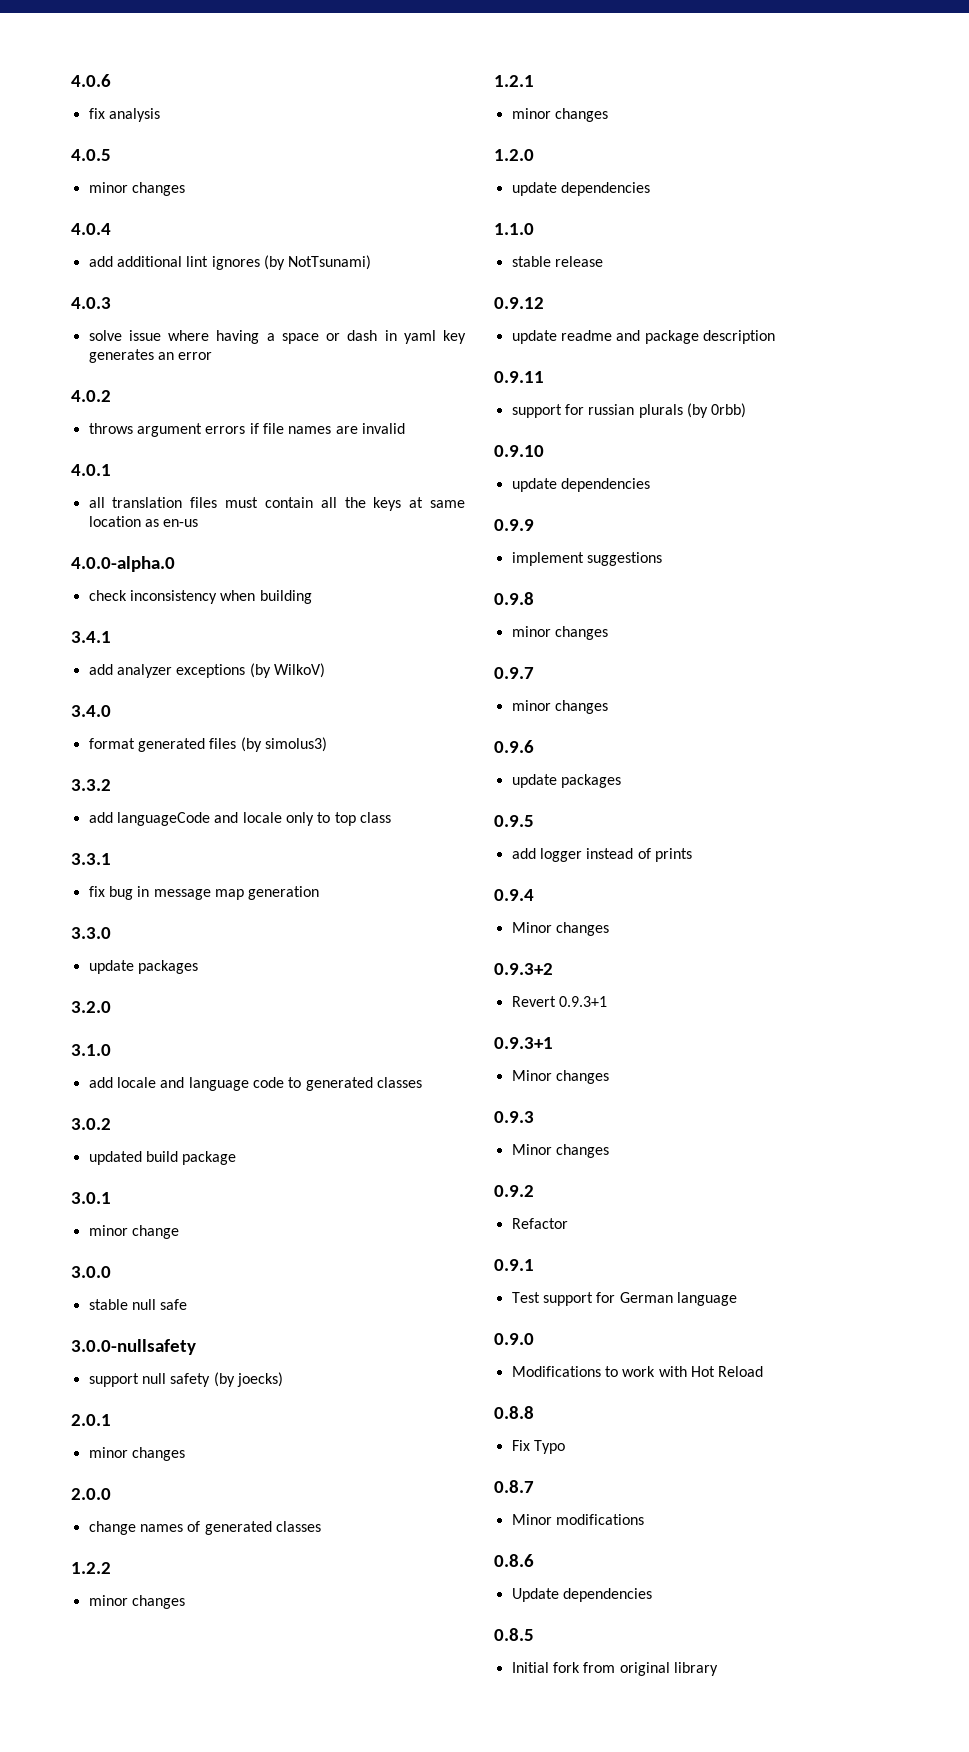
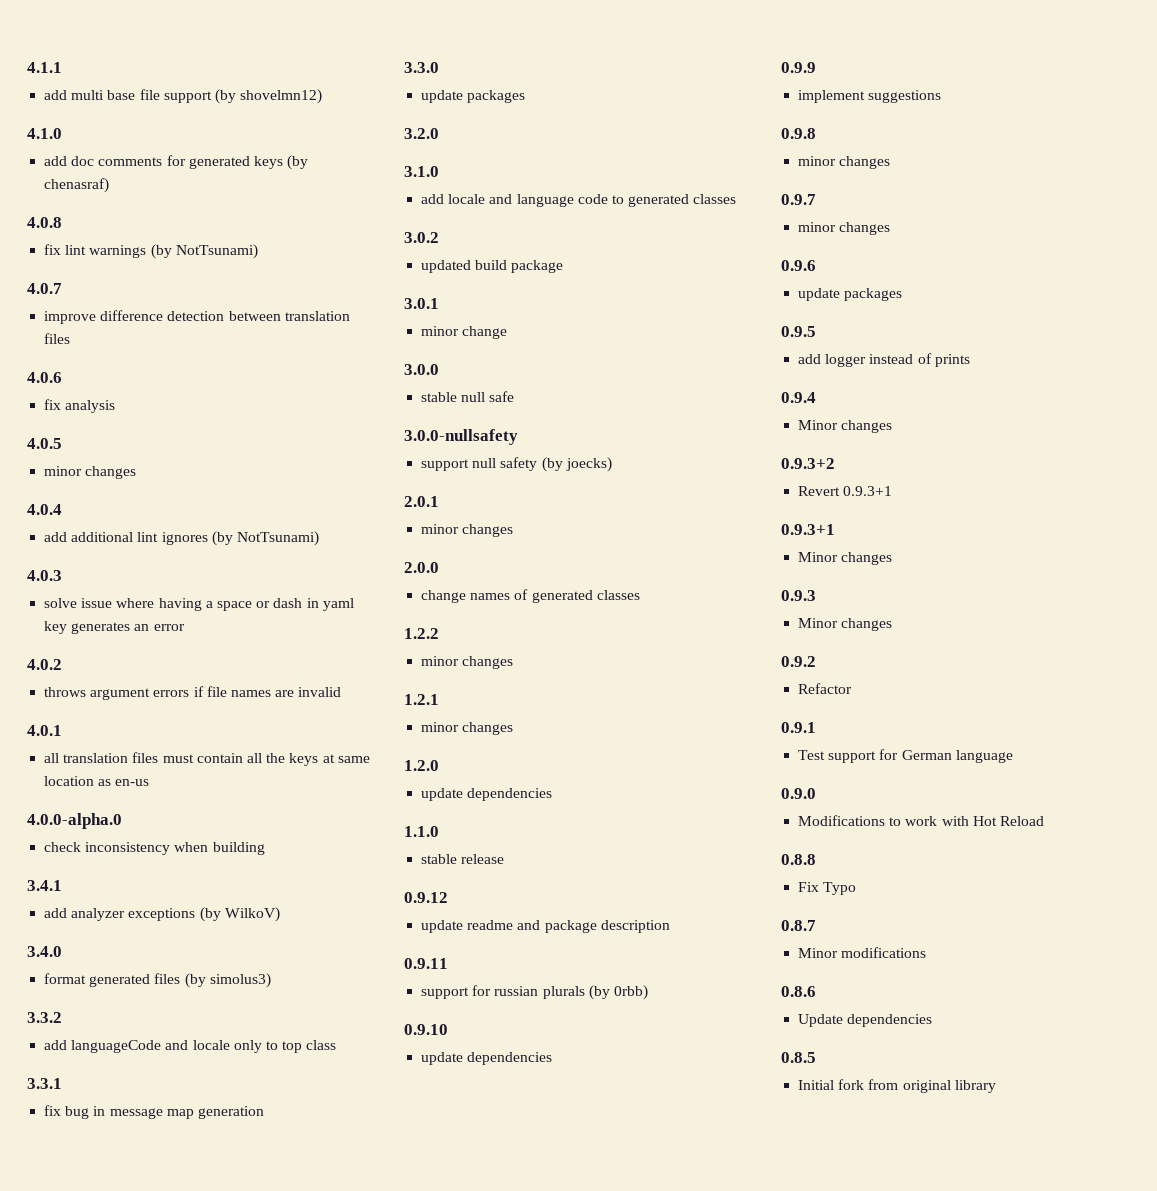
+ 4.1.1
+ add multi base file support (by shovelmn12)
+ 4.1.0
+ add doc comments for generated keys (by chenasraf)
+ 4.0.8
+ fix lint warnings (by NotTsunami)
+ 4.0.7
+ improve difference detection between translation files

